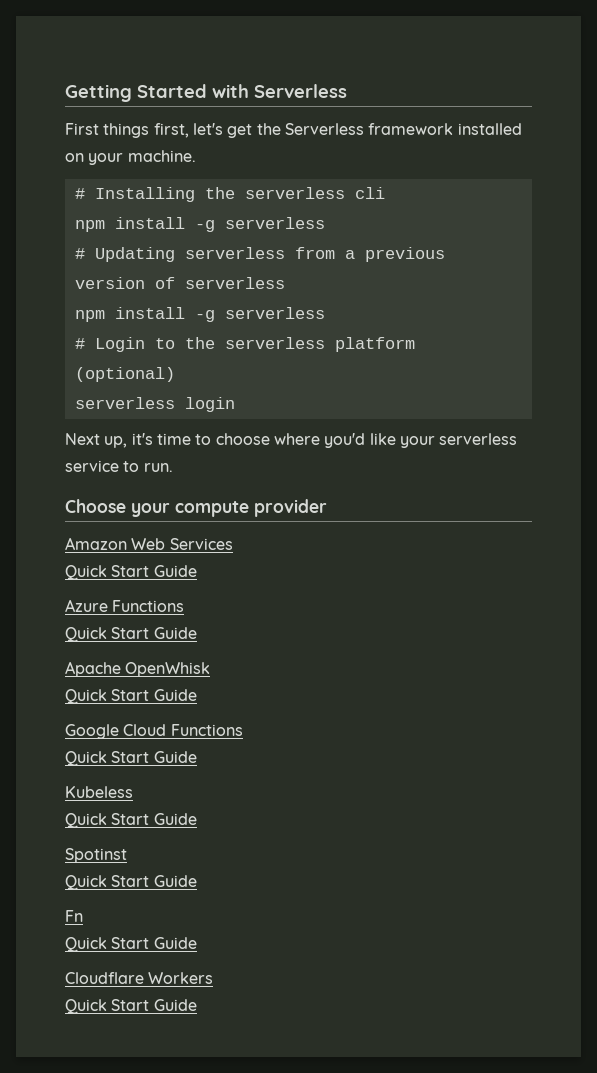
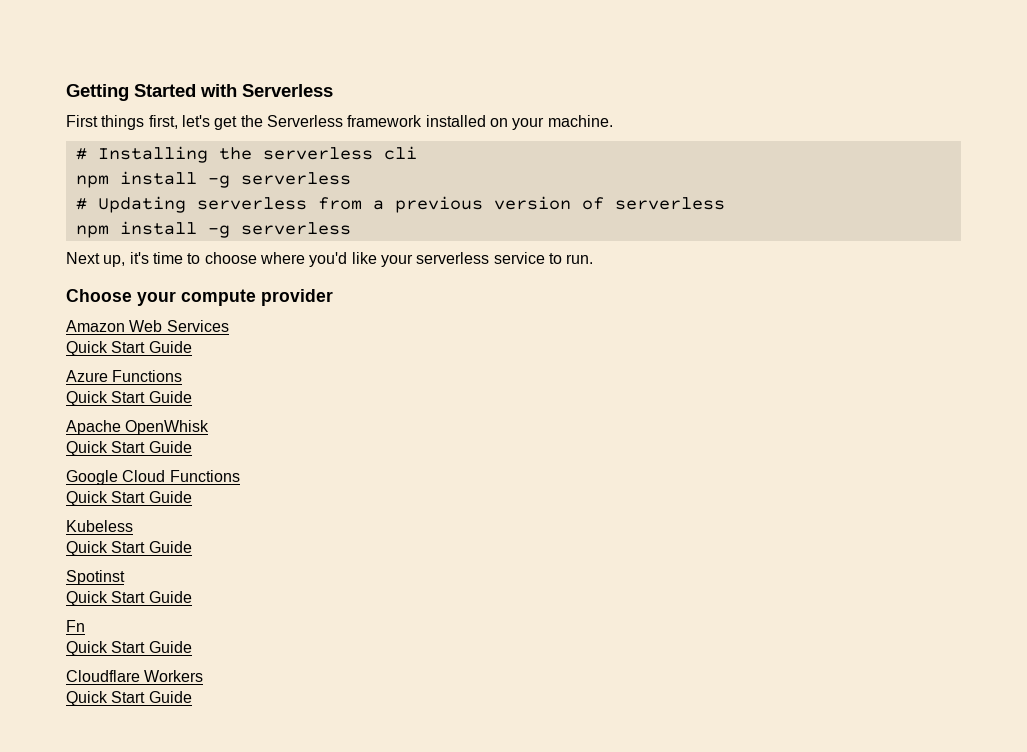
- # Login to the serverless platform (optional)
- serverless login

